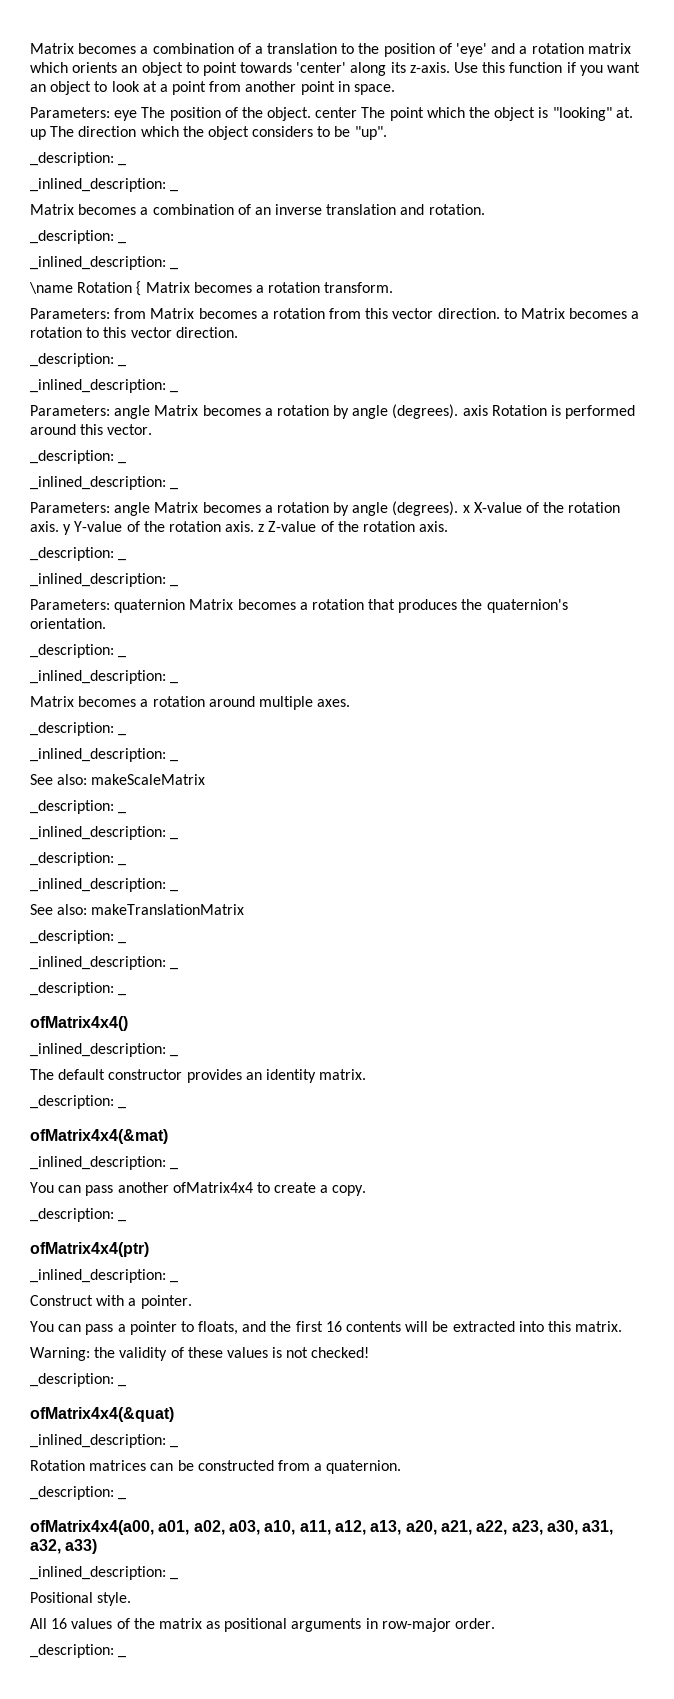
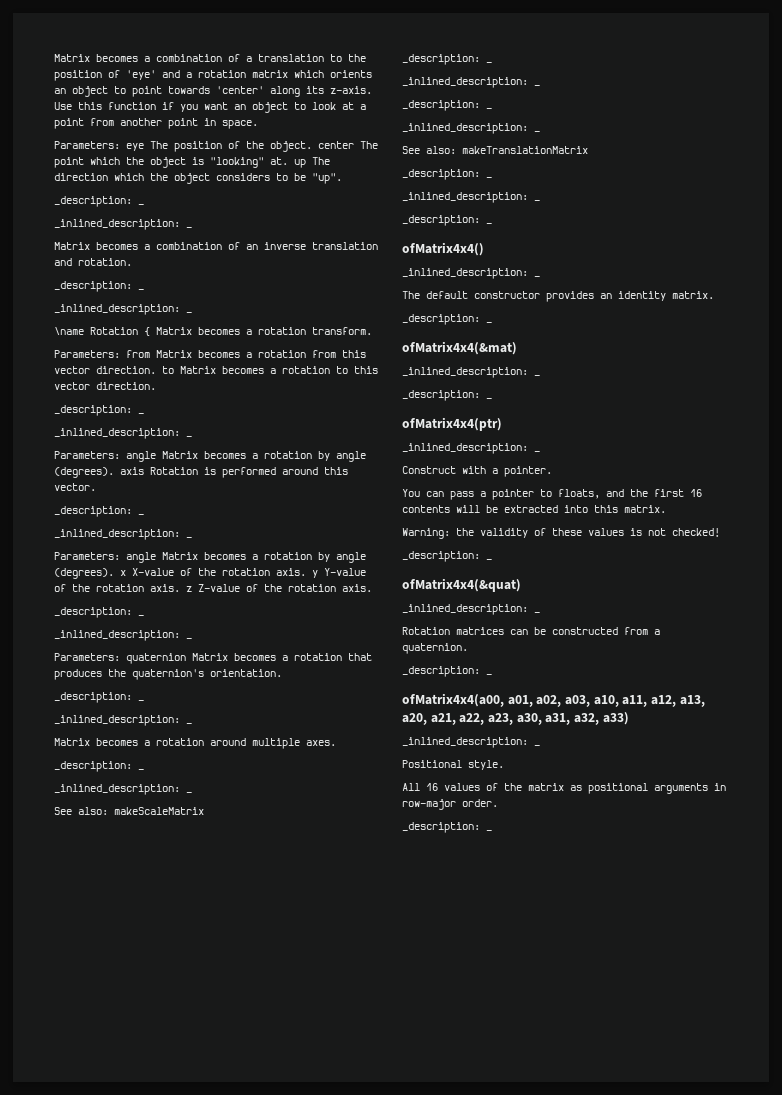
- You can pass another ofMatrix4x4 to create a copy.

